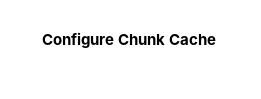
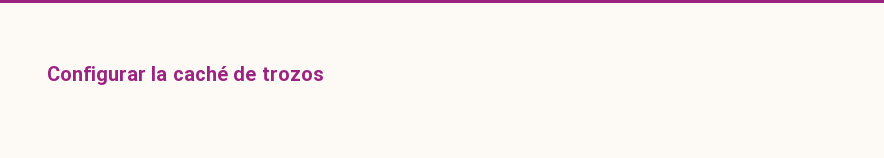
- Configure Chunk Cache
+ Configurar la caché de trozos

